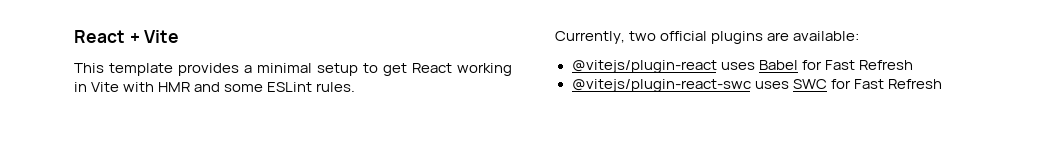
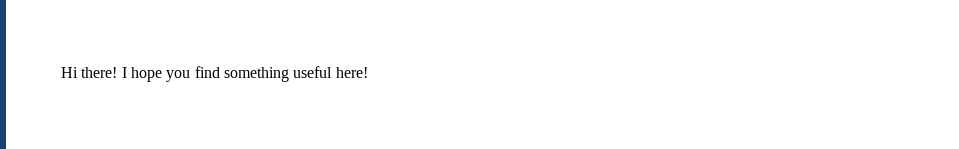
- React + Vite
- This template provides a minimal setup to get React working in Vite with HMR and some ESLint rules.
- Currently, two official plugins are available:
- @vitejs/plugin-react uses Babel for Fast Refresh
- @vitejs/plugin-react-swc uses SWC for Fast Refresh
+ Hi there! I hope you find something useful here!

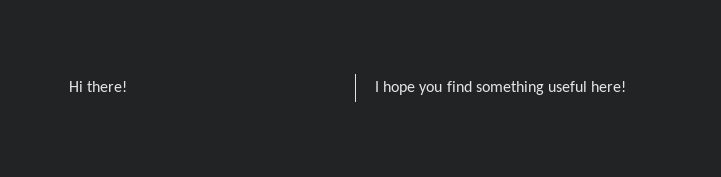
- Hi there! I hope you find something useful here!
+ Hi there!
+ I hope you find something useful here!

